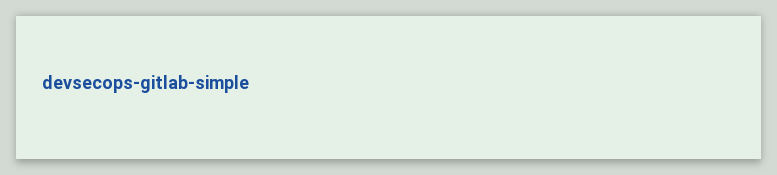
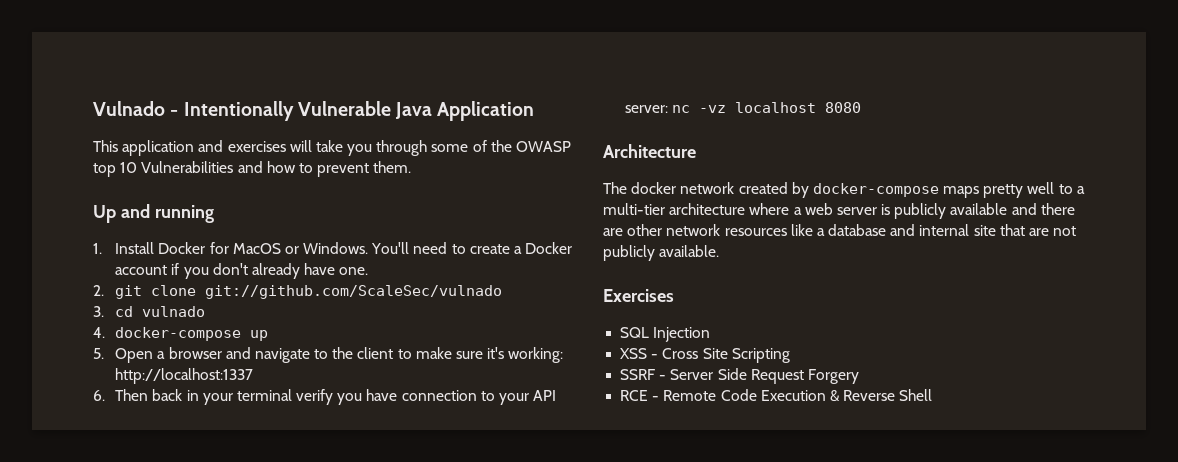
- devsecops-gitlab-simple
+ Vulnado - Intentionally Vulnerable Java Application
+ This application and exercises will take you through some of the OWASP top 10 Vulnerabilities and how to prevent them.
+ Up and running
+ 1. Install Docker for MacOS or Windows. You'll need to create a Docker account if you don't already have one.
+ 2. git clone git://github.com/ScaleSec/vulnado
+ 3. cd vulnado
+ 4. docker-compose up
+ 5. Open a browser and navigate to the client to make sure it's working: http://localhost:1337
+ 6. Then back in your terminal verify you have connection to your API server: nc -vz localhost 8080
+ Architecture
+ The docker network created by docker-compose maps pretty well to a multi-tier architecture where a web server is publicly available and there are other network resources like a database and internal site that are not publicly available.
+ Exercises
+ SQL Injection
+ XSS - Cross Site Scripting
+ SSRF - Server Side Request Forgery
+ RCE - Remote Code Execution & Reverse Shell

